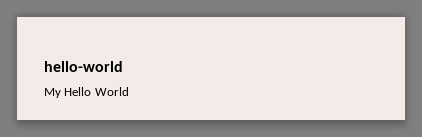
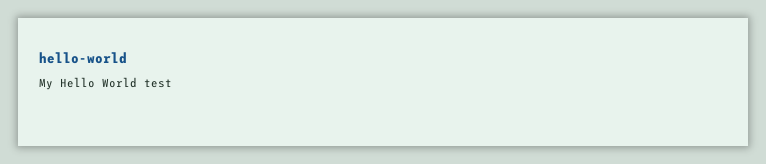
- My Hello World
+ My Hello World test

